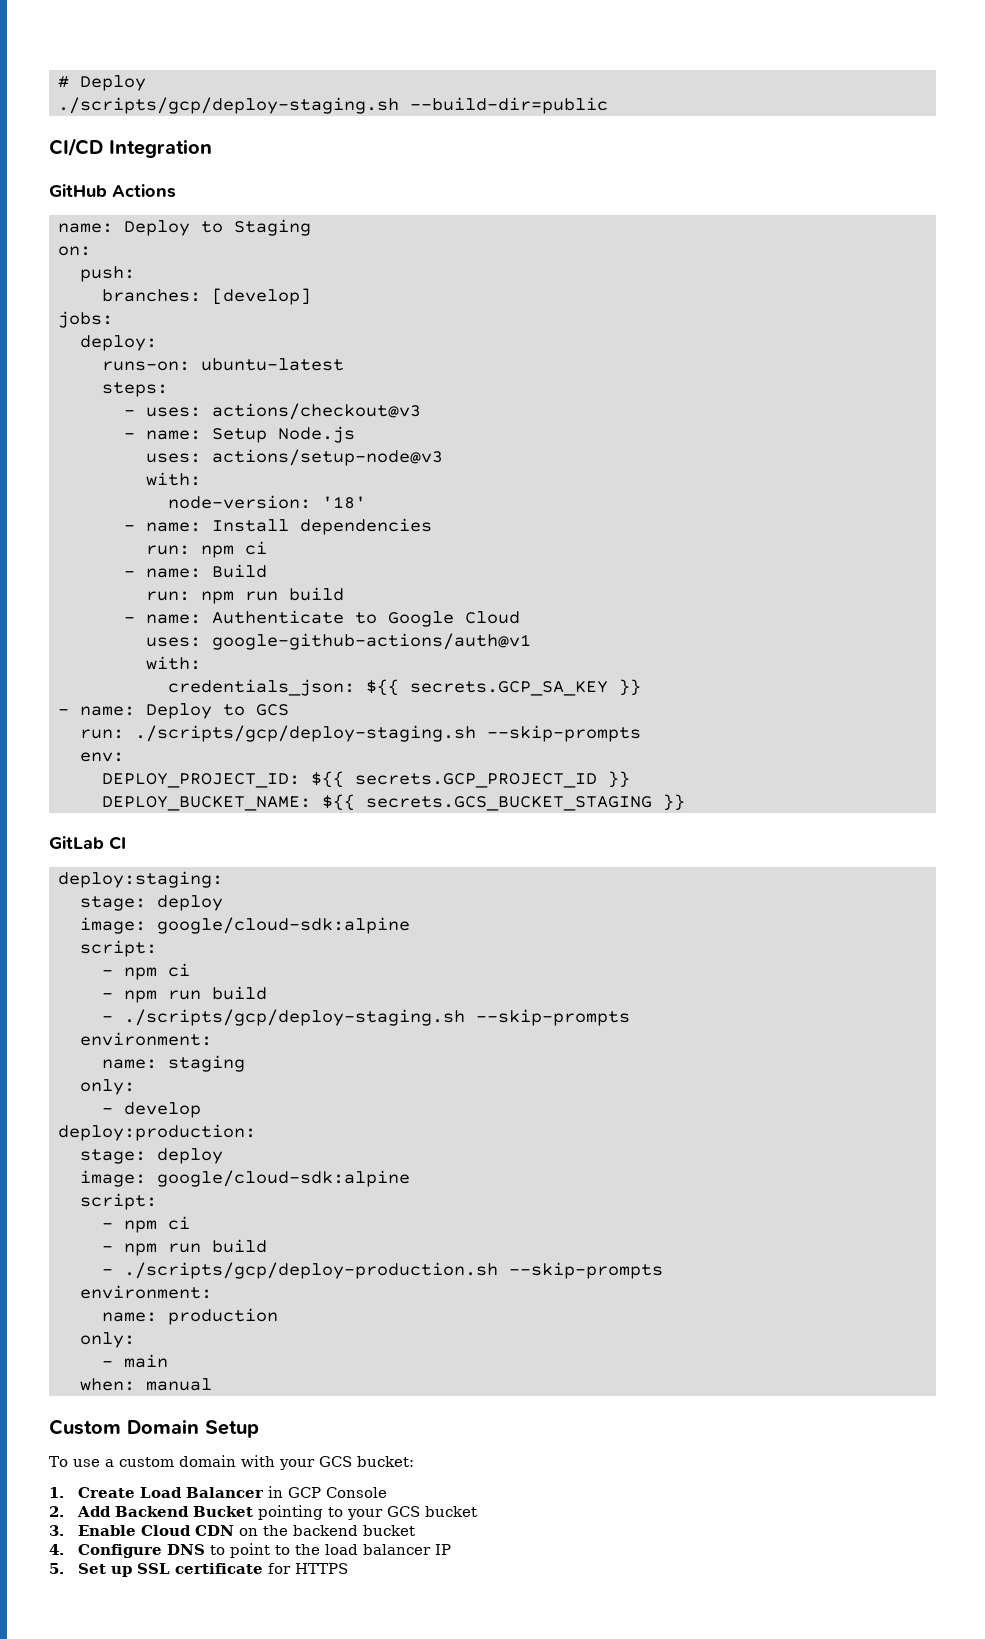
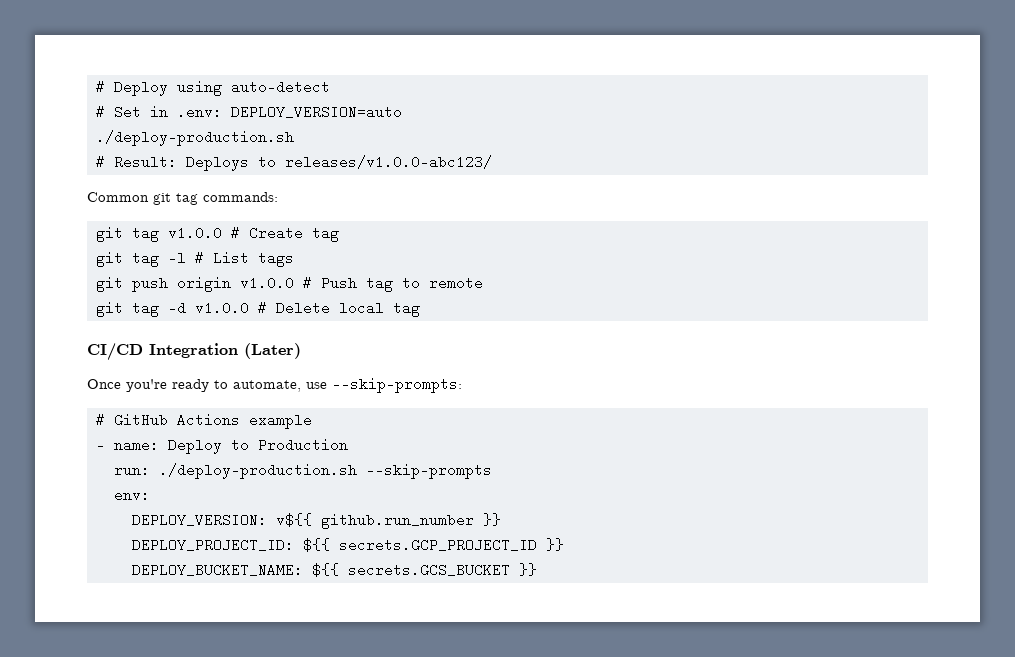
- # Deploy
- ./scripts/gcp/deploy-staging.sh --build-dir=public
- CI/CD Integration
- GitHub Actions
- name: Deploy to Staging
- on:
- push:
- branches: [develop]
- jobs:
- deploy:
- runs-on: ubuntu-latest
- steps:
- - uses: actions/checkout@v3
- - name: Setup Node.js
- uses: actions/setup-node@v3
- with:
- node-version: '18'
- - name: Install dependencies
- run: npm ci
- - name: Build
- run: npm run build
- - name: Authenticate to Google Cloud
- uses: google-github-actions/auth@v1
- with:
- credentials_json: ${{ secrets.GCP_SA_KEY }}
+ # Deploy using auto-detect
+ # Set in .env: DEPLOY_VERSION=auto
+ ./deploy-production.sh
+ # Result: Deploys to releases/v1.0.0-abc123/
+ Common git tag commands:
+ git tag v1.0.0 # Create tag
+ git tag -l # List tags
+ git push origin v1.0.0 # Push tag to remote
+ git tag -d v1.0.0 # Delete local tag
+ CI/CD Integration (Later)
+ Once you're ready to automate, use --skip-prompts:
+ # GitHub Actions example
- - name: Deploy to GCS
- run: ./scripts/gcp/deploy-staging.sh --skip-prompts
+ - name: Deploy to Production
+ run: ./deploy-production.sh --skip-prompts
+ DEPLOY_VERSION: v${{ github.run_number }}
- DEPLOY_BUCKET_NAME: ${{ secrets.GCS_BUCKET_STAGING }}
- GitLab CI
- deploy:staging:
- stage: deploy
- image: google/cloud-sdk:alpine
- script:
- - npm ci
- - npm run build
- - ./scripts/gcp/deploy-staging.sh --skip-prompts
- environment:
- name: staging
- only:
- - develop
- deploy:production:
- stage: deploy
- image: google/cloud-sdk:alpine
- script:
- - npm ci
- - npm run build
- - ./scripts/gcp/deploy-production.sh --skip-prompts
- environment:
- name: production
- only:
- - main
- when: manual
- Custom Domain Setup
- To use a custom domain with your GCS bucket:
- 1. Create Load Balancer in GCP Console
- 2. Add Backend Bucket pointing to your GCS bucket
- 3. Enable Cloud CDN on the backend bucket
- 4. Configure DNS to point to the load balancer IP
- 5. Set up SSL certificate for HTTPS
+ DEPLOY_BUCKET_NAME: ${{ secrets.GCS_BUCKET }}

